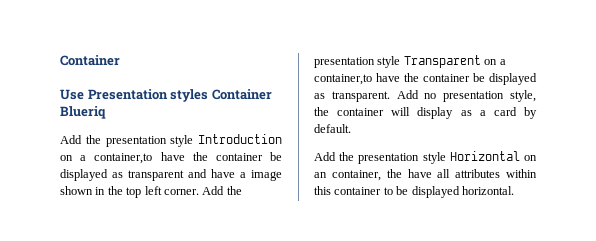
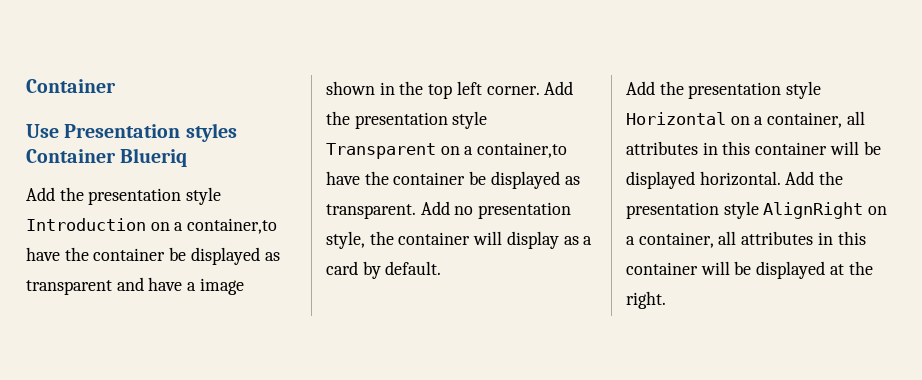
- Add the presentation style Horizontal on an container, the have all attributes within this container to be displayed horizontal.
+ Add the presentation style Horizontal on a container, all attributes in this container will be displayed horizontal.
+ Add the presentation style AlignRight on a container, all attributes in this container will be displayed at the right.

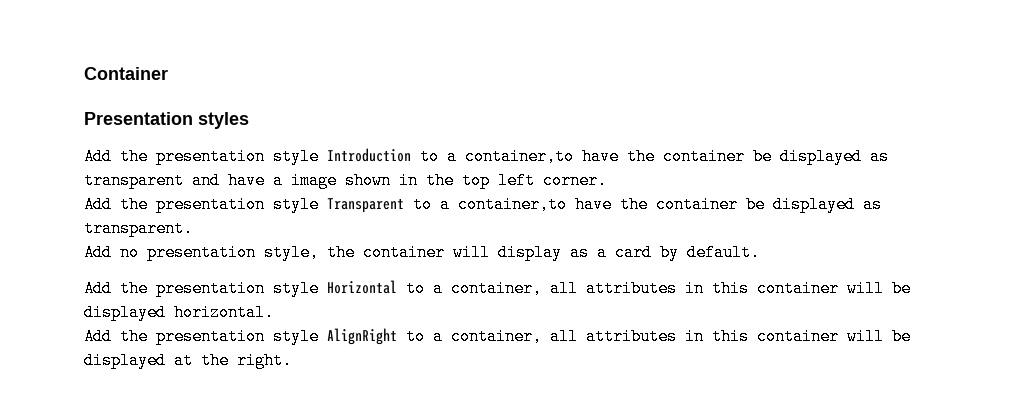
- Use Presentation styles Container Blueriq
+ Presentation styles
- Add the presentation style Introduction on a container,to have the container be displayed as transparent and have a image shown in the top left corner. Add the presentation style Transparent on a container,to have the container be displayed as transparent. Add no presentation style, the container will display as a card by default.
+ Add the presentation style Introduction to a container,to have the container be displayed as transparent and have a image shown in the top left corner.
+ Add the presentation style Transparent to a container,to have the container be displayed as transparent.
+ Add no presentation style, the container will display as a card by default.
- Add the presentation style Horizontal on a container, all attributes in this container will be displayed horizontal. Add the presentation style AlignRight on a container, all attributes in this container will be displayed at the right.
+ Add the presentation style Horizontal to a container, all attributes in this container will be displayed horizontal.
+ Add the presentation style AlignRight to a container, all attributes in this container will be displayed at the right.

